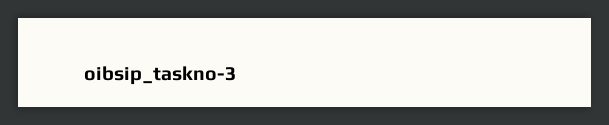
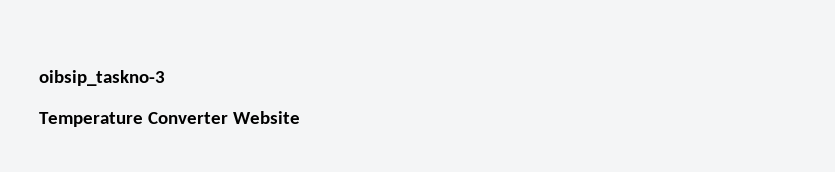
+ Temperature Converter Website

